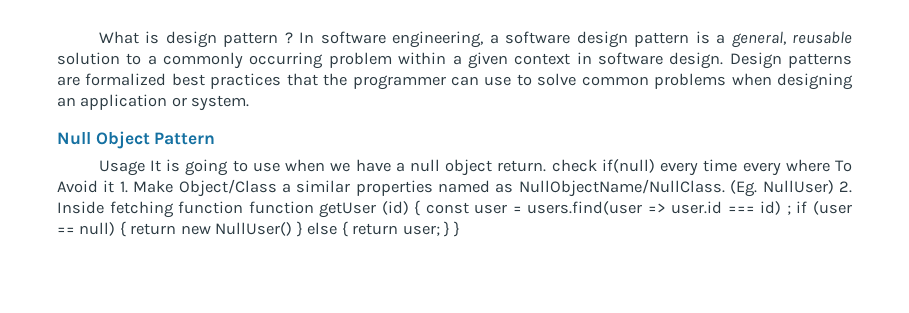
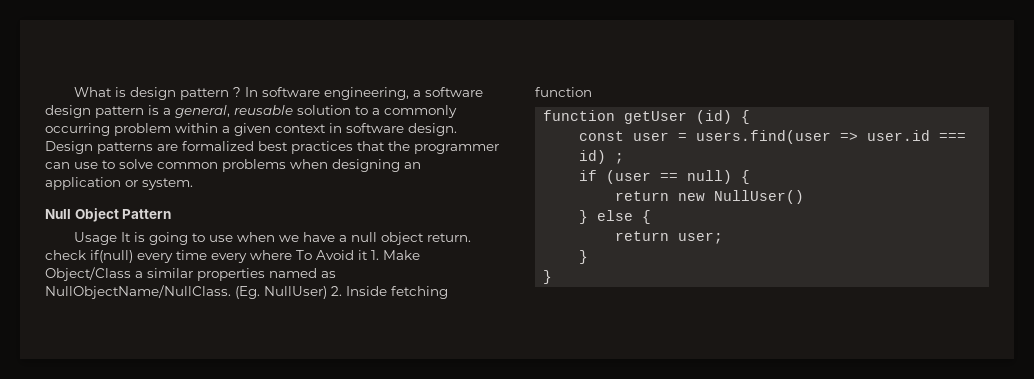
- (Eg. NullUser) 2. Inside fetching function function getUser (id) { const user = users.find(user => user.id === id) ; if (user == null) { return new NullUser() } else { return user; } }
+ (Eg. NullUser) 2. Inside fetching function
+ function getUser (id) {
+ const user = users.find(user => user.id === id) ;
+ if (user == null) {
+ return new NullUser()
+ } else {
+ return user;
+ }
+ }

